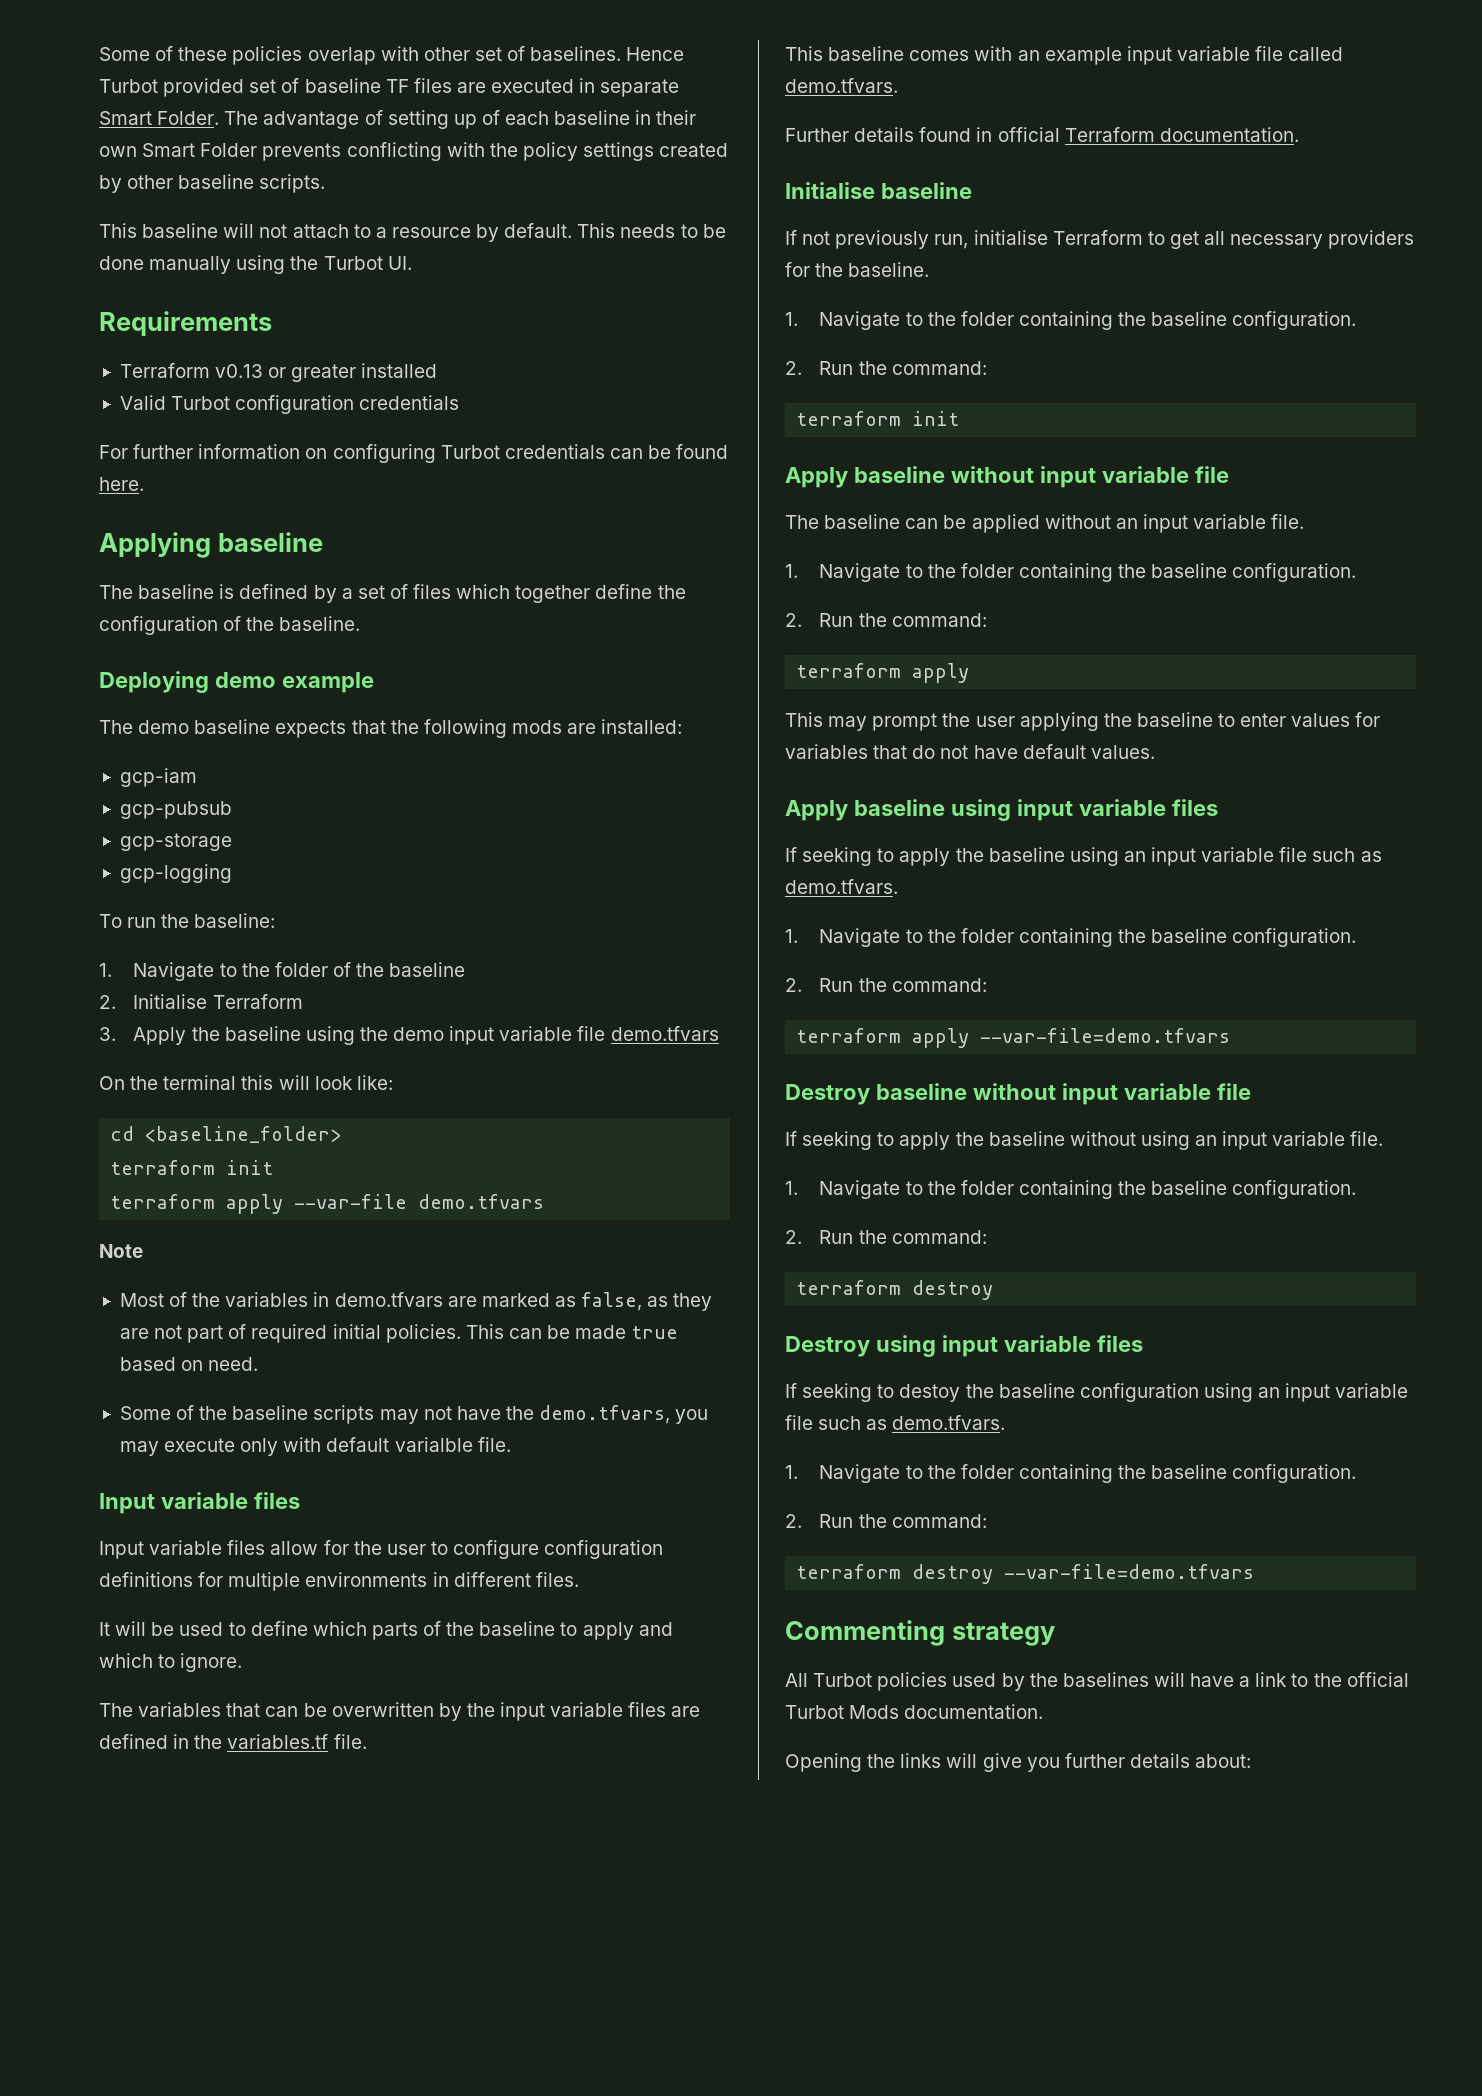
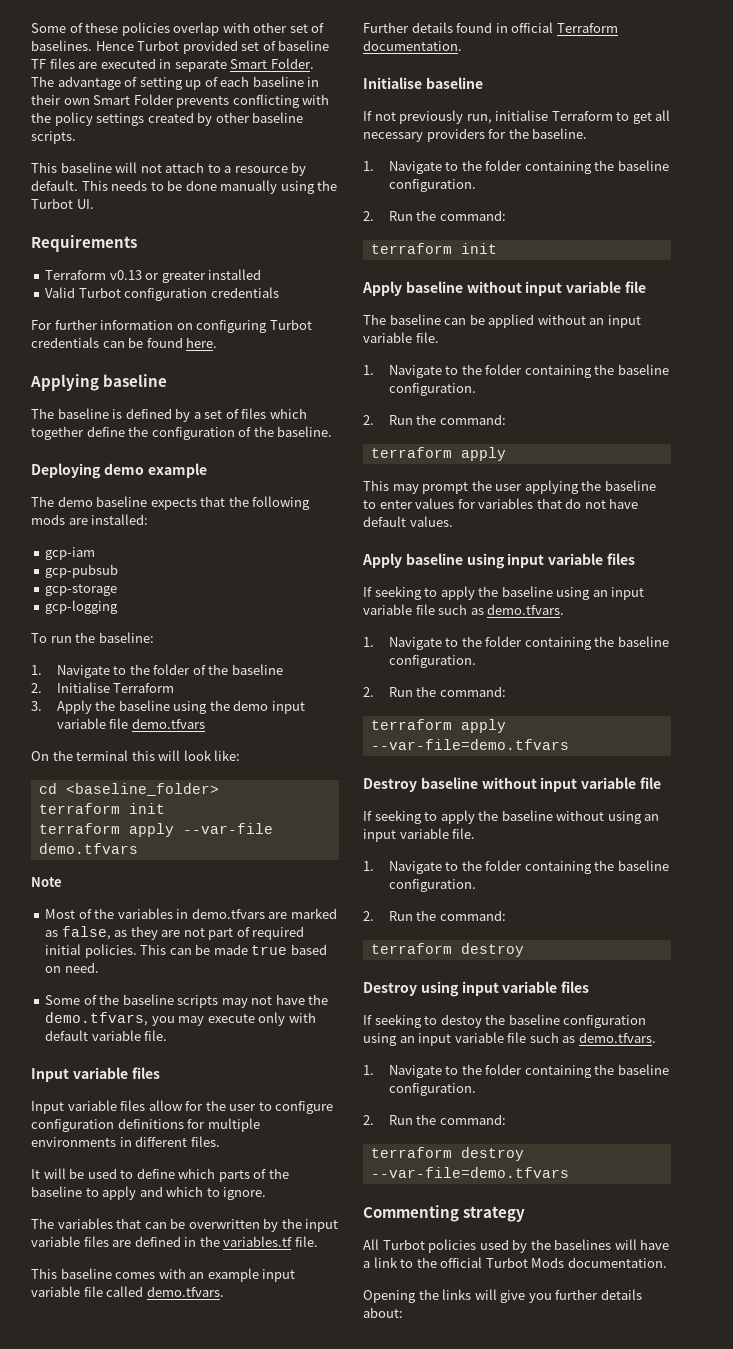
- Some of the baseline scripts may not have the demo.tfvars, you may execute only with default varialble file.
+ Some of the baseline scripts may not have the demo.tfvars, you may execute only with default variable file.

